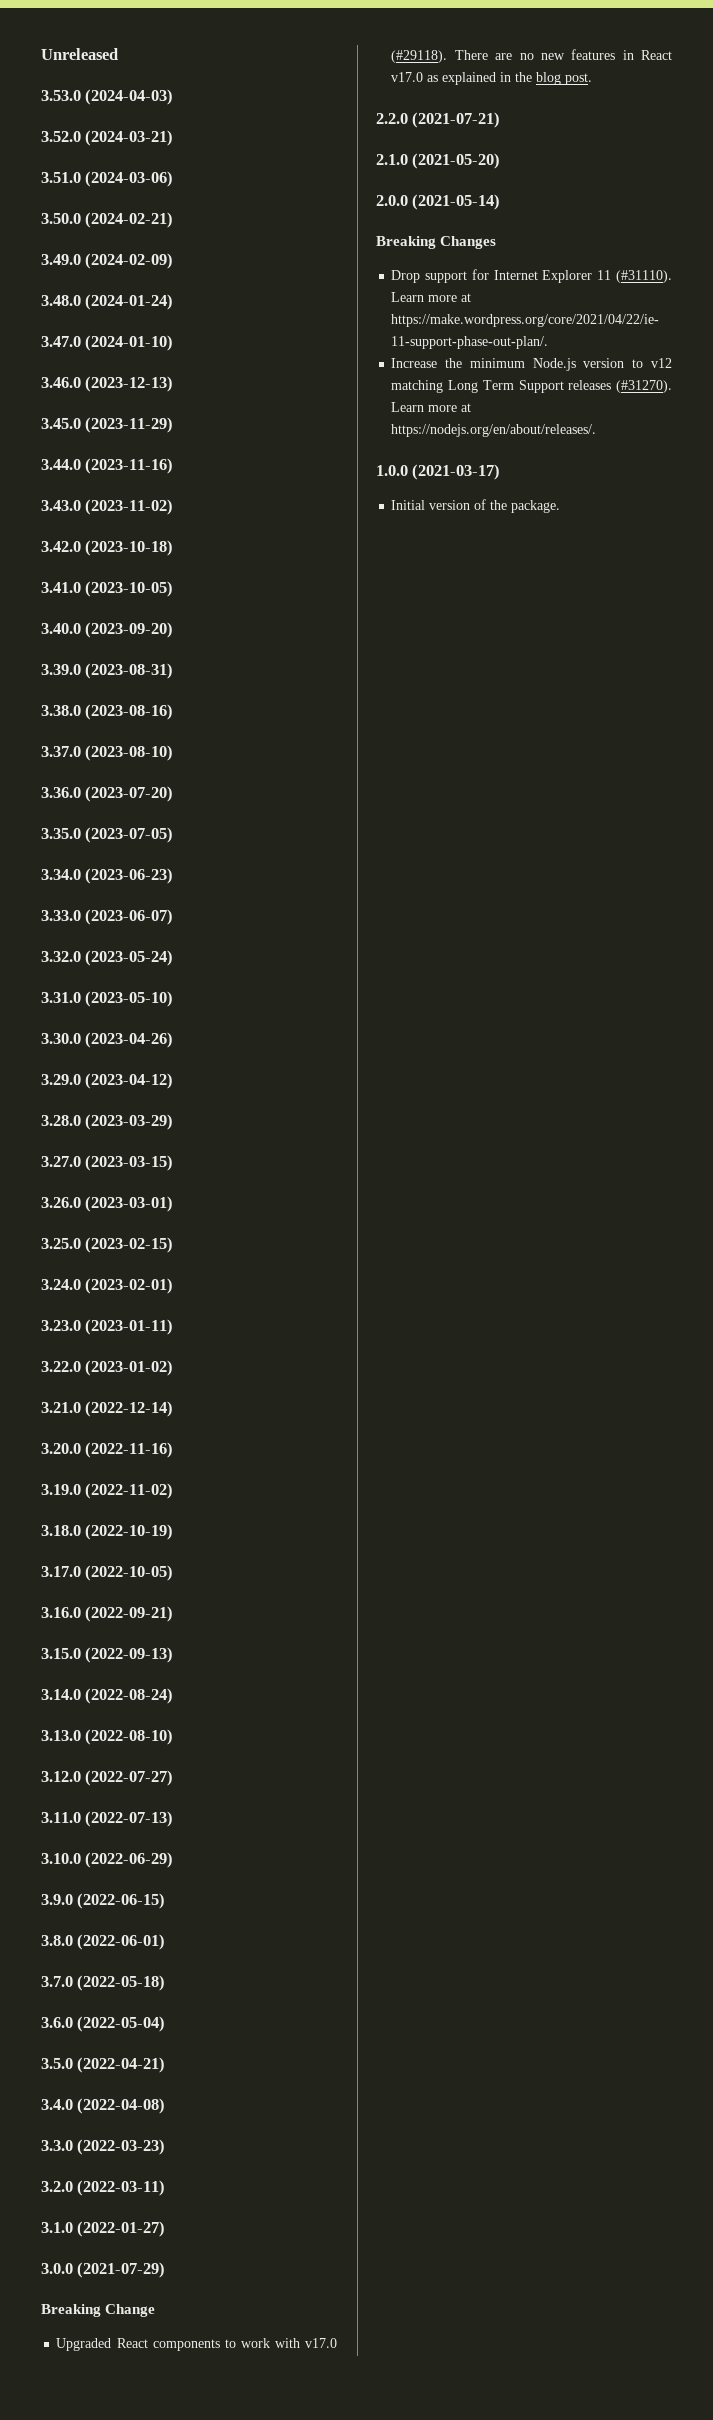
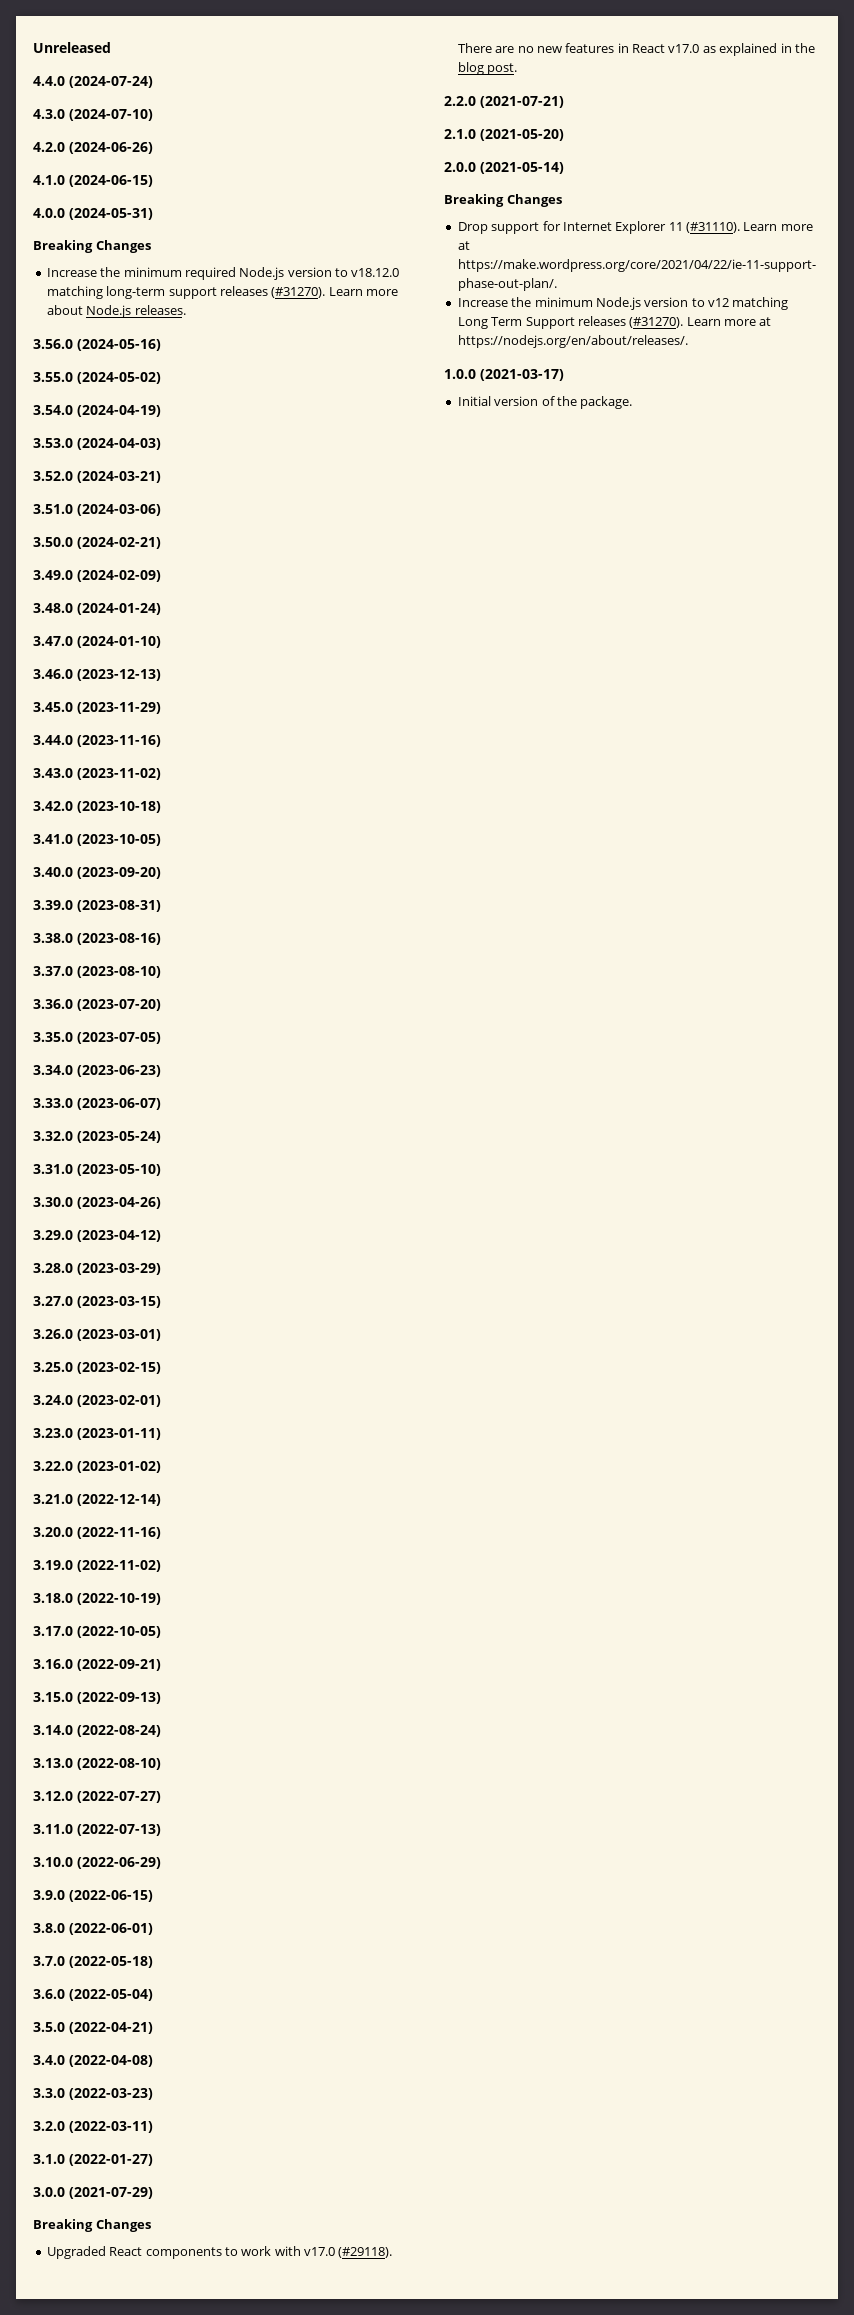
+ 4.4.0 (2024-07-24)
+ 4.3.0 (2024-07-10)
+ 4.2.0 (2024-06-26)
+ 4.1.0 (2024-06-15)
+ 4.0.0 (2024-05-31)
+ Breaking Changes
+ Increase the minimum required Node.js version to v18.12.0 matching long-term support releases (#31270). Learn more about Node.js releases.
+ 3.56.0 (2024-05-16)
+ 3.55.0 (2024-05-02)
+ 3.54.0 (2024-04-19)
  3.0.0 (2021-07-29)
- Breaking Change
+ Breaking Changes

